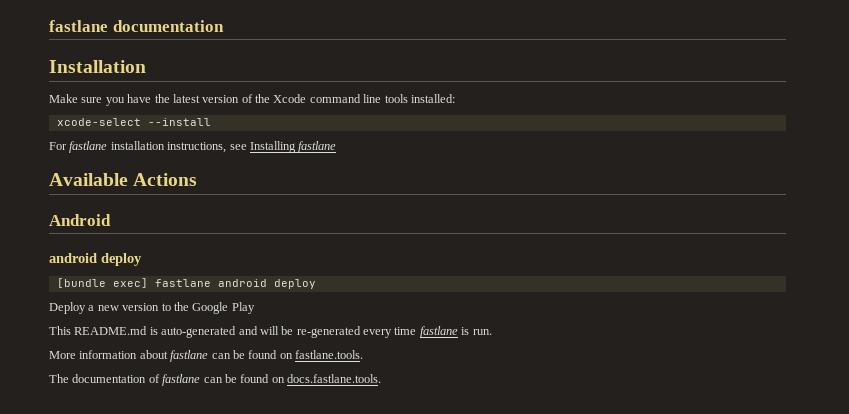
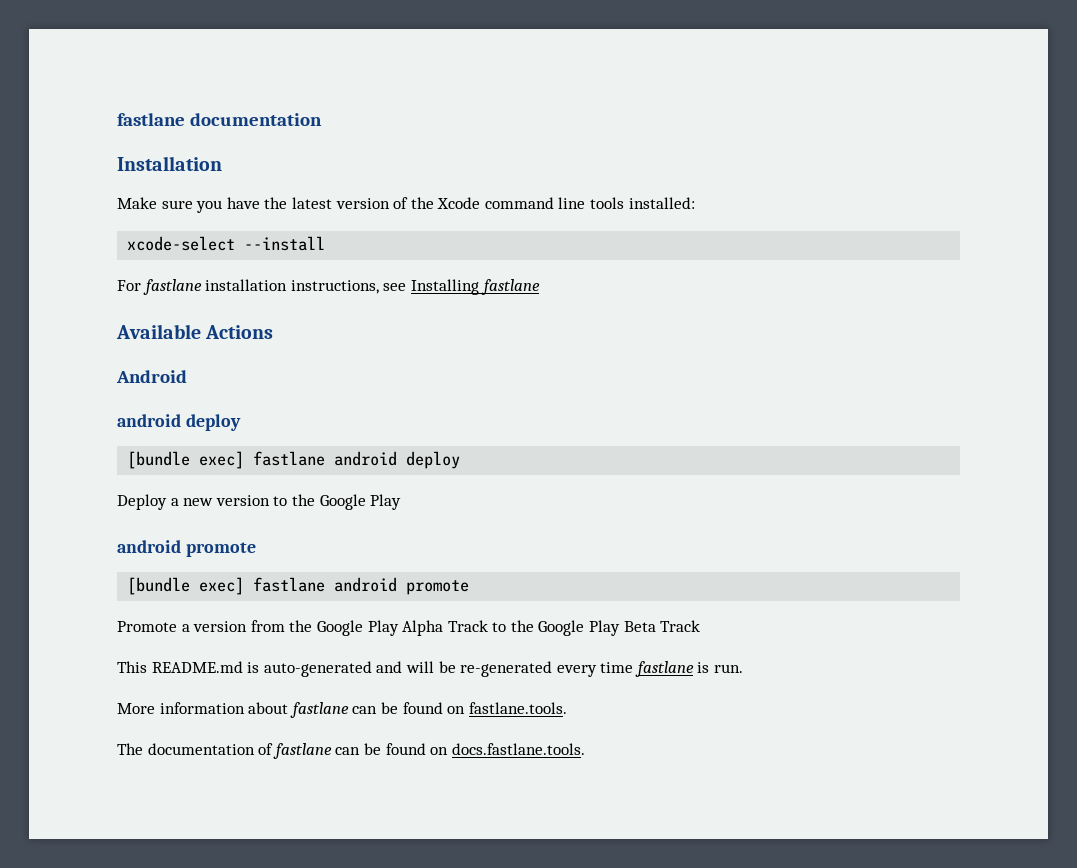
  Deploy a new version to the Google Play
+ android promote
+ [bundle exec] fastlane android promote
+ Promote a version from the Google Play Alpha Track to the Google Play Beta Track

